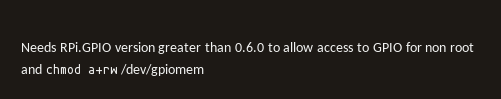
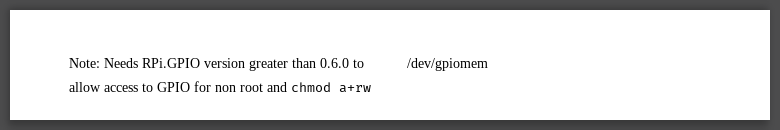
- Needs RPi.GPIO version greater than 0.6.0 to allow access to GPIO for non root and chmod a+rw /dev/gpiomem
+ Note: Needs RPi.GPIO version greater than 0.6.0 to allow access to GPIO for non root and chmod a+rw /dev/gpiomem

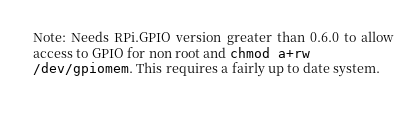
- Note: Needs RPi.GPIO version greater than 0.6.0 to allow access to GPIO for non root and chmod a+rw /dev/gpiomem
+ Note: Needs RPi.GPIO version greater than 0.6.0 to allow access to GPIO for non root and chmod a+rw /dev/gpiomem. This requires a fairly up to date system.

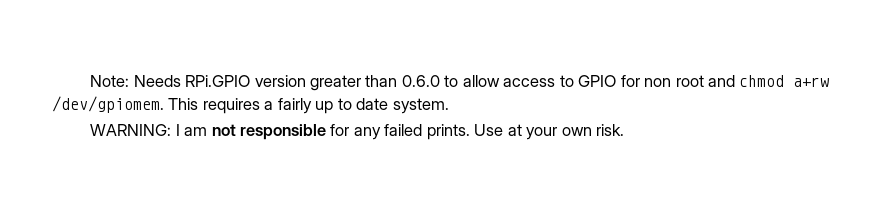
+ WARNING: I am not responsible for any failed prints. Use at your own risk.

